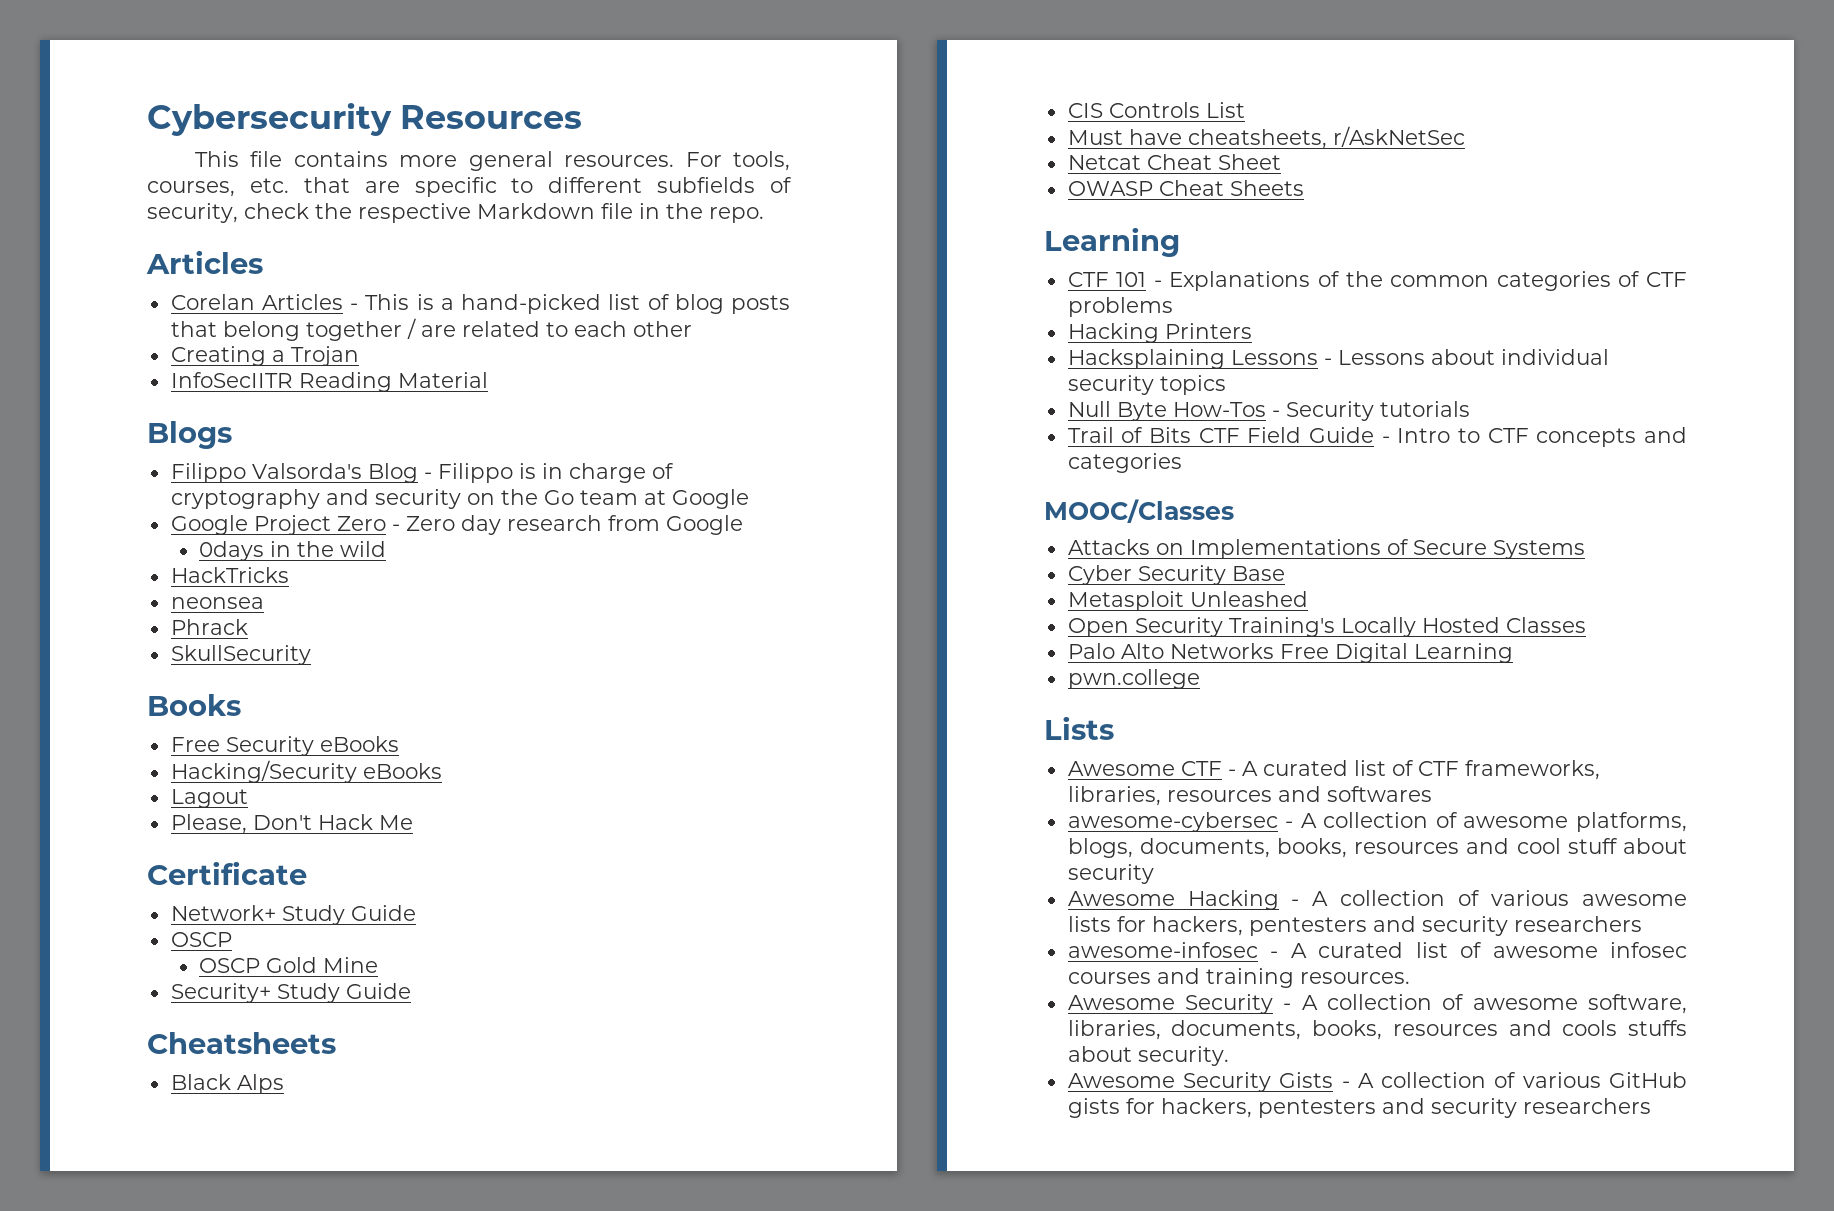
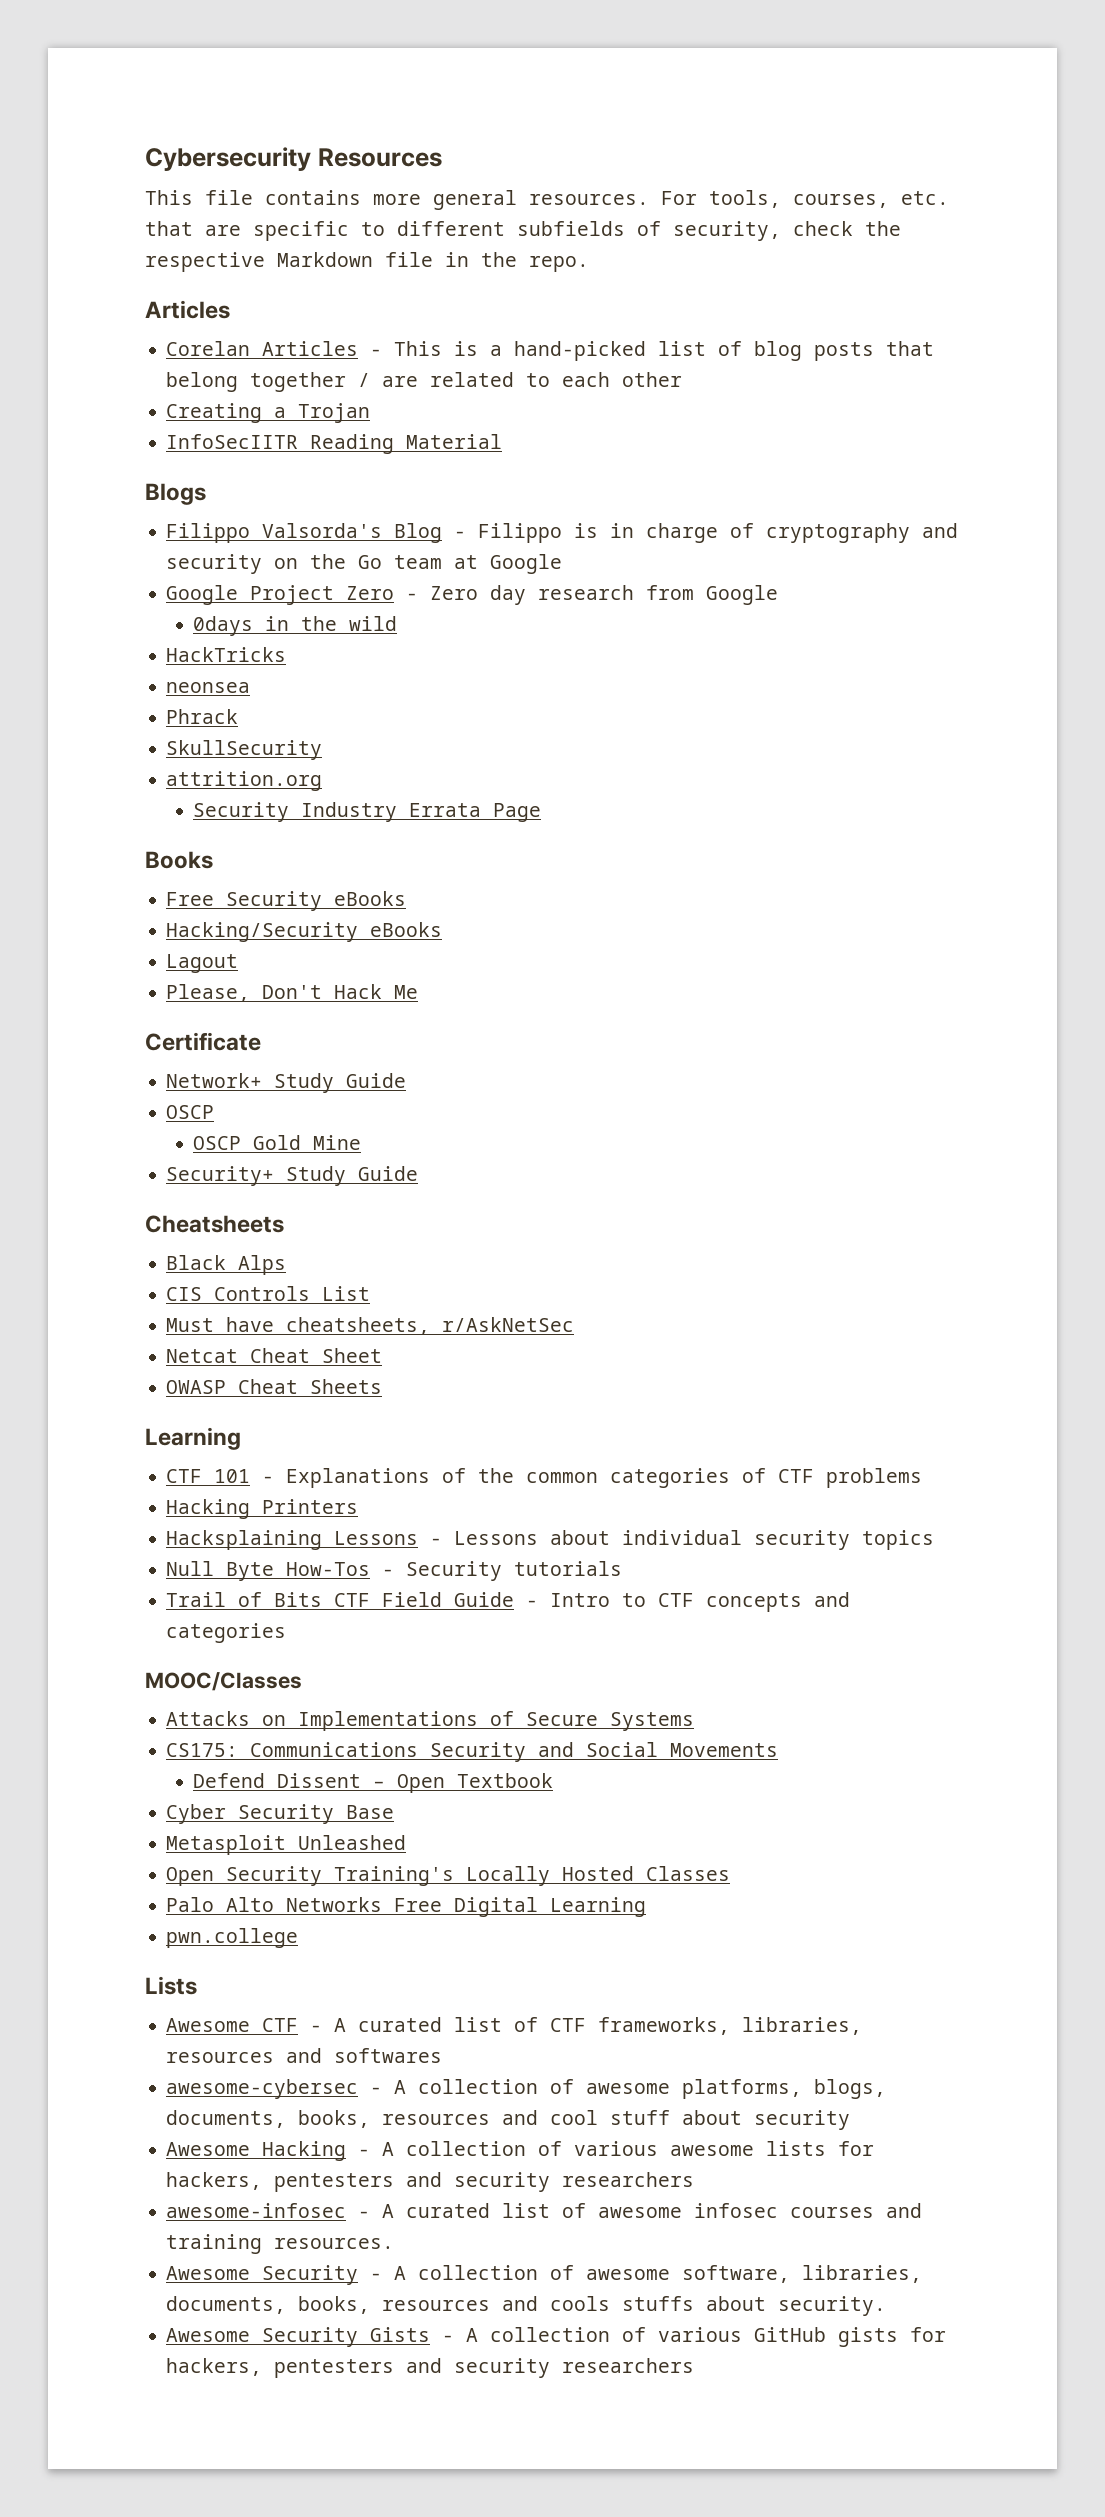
+ attrition.org
+ Security Industry Errata Page
+ CS175: Communications Security and Social Movements
+ Defend Dissent – Open Textbook

